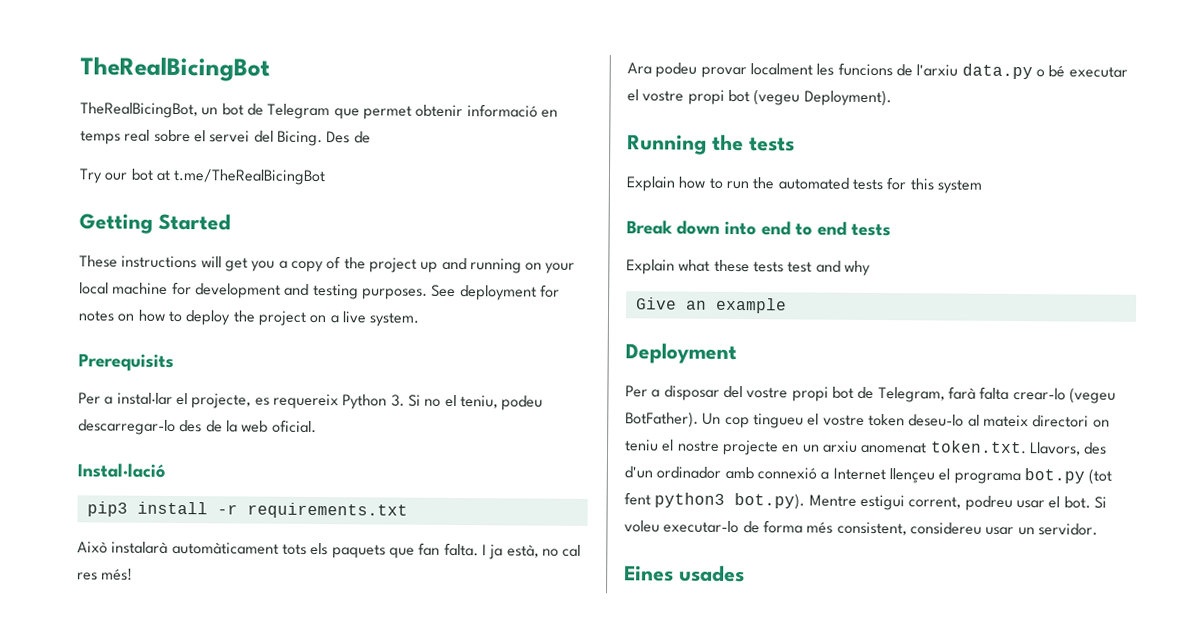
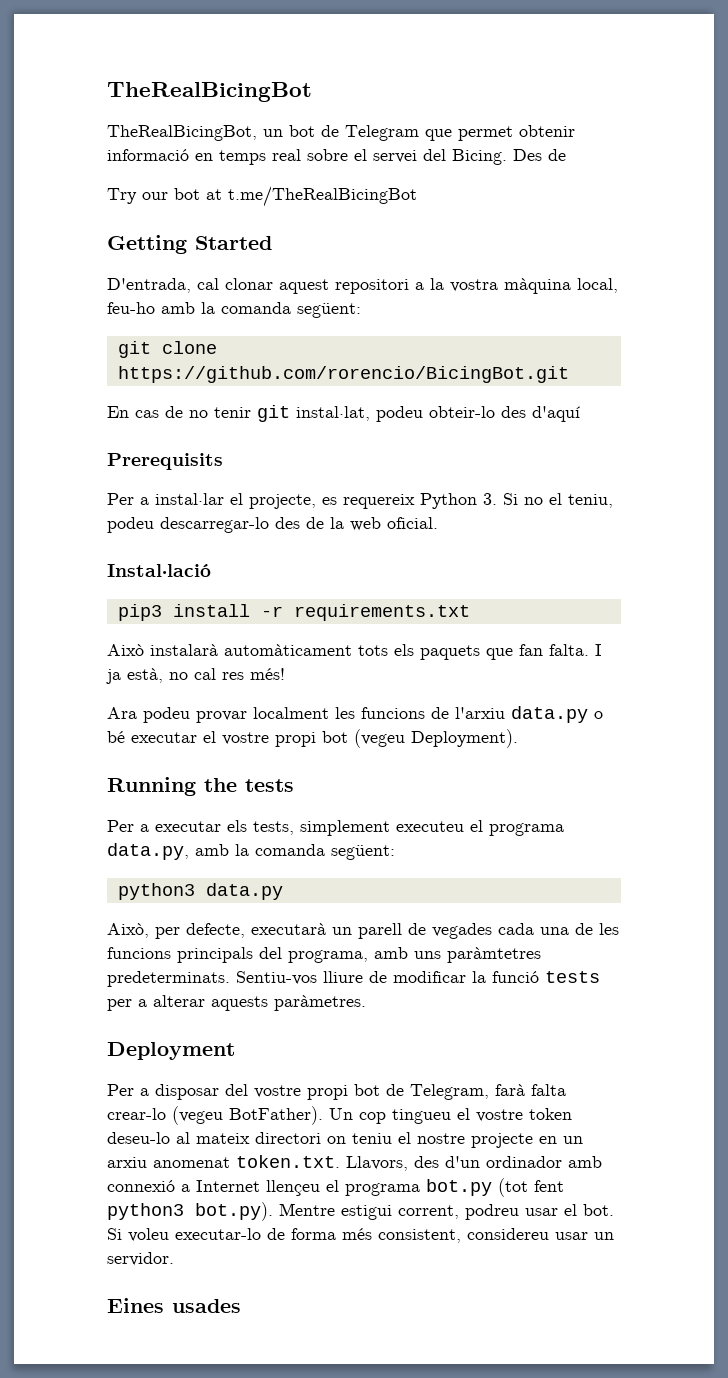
- These instructions will get you a copy of the project up and running on your local machine for development and testing purposes. See deployment for notes on how to deploy the project on a live system.
+ D'entrada, cal clonar aquest repositori a la vostra màquina local, feu-ho amb la comanda següent:
+ git clone https://github.com/rorencio/BicingBot.git
+ En cas de no tenir git instal·lat, podeu obteir-lo des d'aquí
- Explain how to run the automated tests for this system
- Break down into end to end tests
- Explain what these tests test and why
- Give an example
+ Per a executar els tests, simplement executeu el programa data.py, amb la comanda següent:
+ python3 data.py
+ Això, per defecte, executarà un parell de vegades cada una de les funcions principals del programa, amb uns paràmtetres predeterminats. Sentiu-vos lliure de modificar la funció tests per a alterar aquests paràmetres.

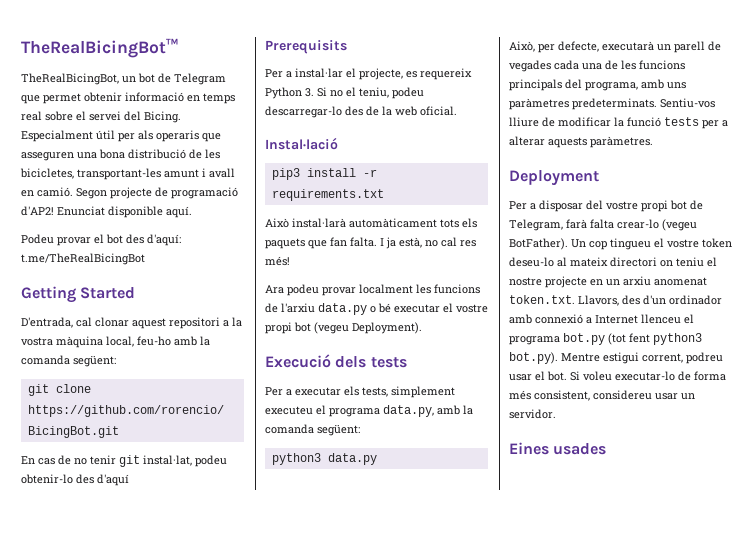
- TheRealBicingBot
+ TheRealBicingBot™
- Des de
- Try our bot at t.me/TheRealBicingBot
+ Especialment útil per als operaris que asseguren una bona distribució de les bicicletes, transportant-les amunt i avall en camió. Segon projecte de programació d'AP2! Enunciat disponible aquí.
+ Podeu provar el bot des d'aquí: t.me/TheRealBicingBot
- En cas de no tenir git instal·lat, podeu obteir-lo des d'aquí
+ En cas de no tenir git instal·lat, podeu obtenir-lo des d'aquí
- Això instalarà automàticament tots els paquets que fan falta.
+ Això instal·larà automàticament tots els paquets que fan falta.
- Running the tests
+ Execució dels tests
- Això, per defecte, executarà un parell de vegades cada una de les funcions principals del programa, amb uns paràmtetres predeterminats.
+ Això, per defecte, executarà un parell de vegades cada una de les funcions principals del programa, amb uns paràmetres predeterminats.
- Un cop tingueu el vostre token deseu-lo al mateix directori on teniu el nostre projecte en un arxiu anomenat token.txt. Llavors, des d'un ordinador amb connexió a Internet llençeu el programa bot.py (tot fent python3 bot.py). Mentre estigui corrent, podreu usar el bot.
+ Un cop tingueu el vostre token deseu-lo al mateix directori on teniu el nostre projecte en un arxiu anomenat token.txt. Llavors, des d'un ordinador amb connexió a Internet llenceu el programa bot.py (tot fent python3 bot.py). Mentre estigui corrent, podreu usar el bot.

